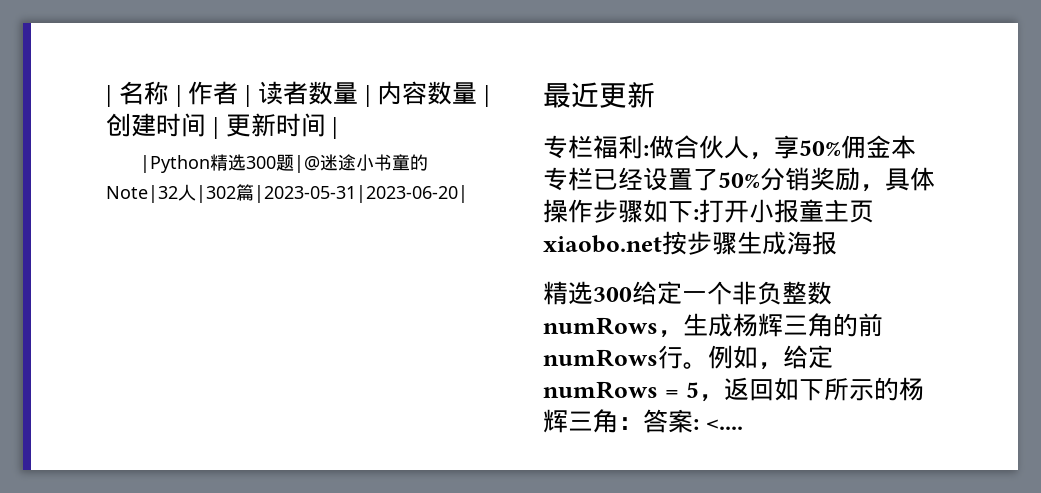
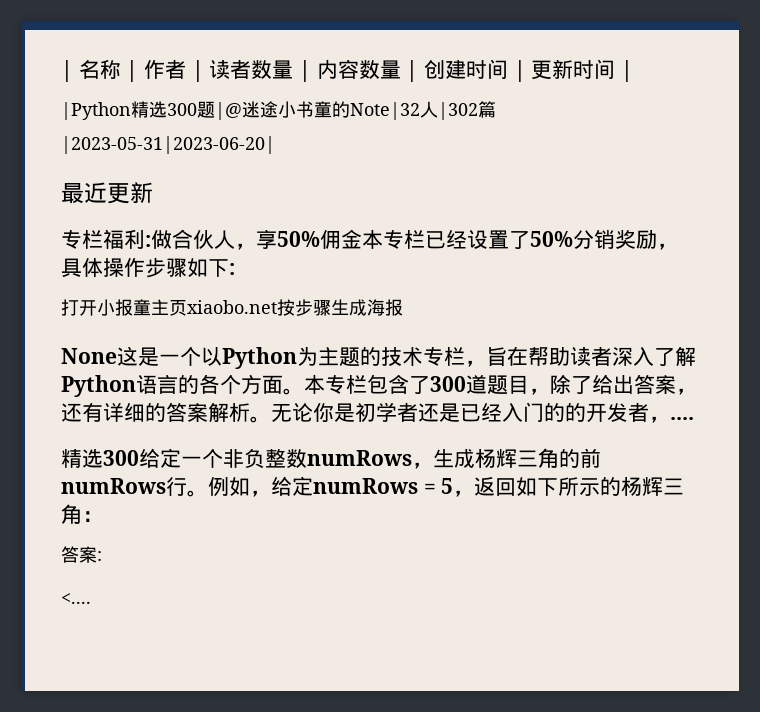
- 专栏福利:做合伙人，享50%佣金本专栏已经设置了50%分销奖励，具体操作步骤如下:打开小报童主页xiaobo.net按步骤生成海报
+ 专栏福利:做合伙人，享50%佣金本专栏已经设置了50%分销奖励，具体操作步骤如下:
+ 打开小报童主页xiaobo.net按步骤生成海报
+ None这是一个以Python为主题的技术专栏，旨在帮助读者深入了解Python语言的各个方面。本专栏包含了300道题目，除了给出答案，还有详细的答案解析。无论你是初学者还是已经入门的的开发者，....
- 例如，给定numRows = 5，返回如下所示的杨辉三角：答案: <....
+ 例如，给定numRows = 5，返回如下所示的杨辉三角：
+ 答案:
+ <....

